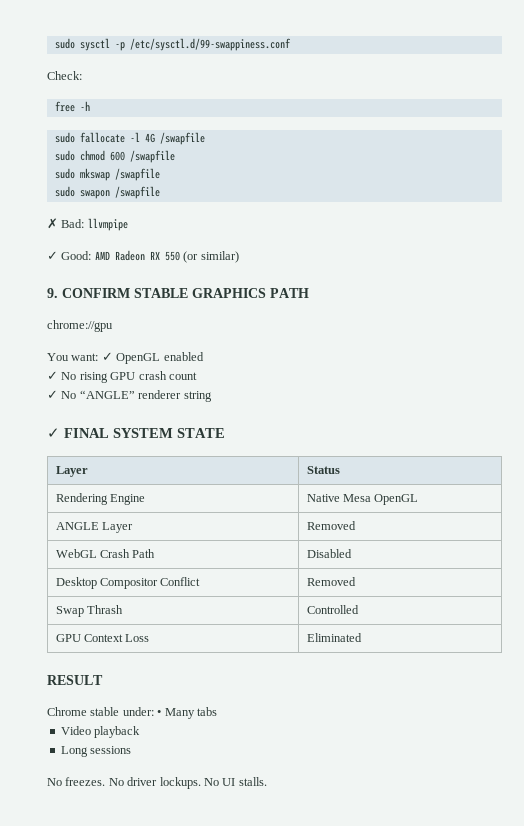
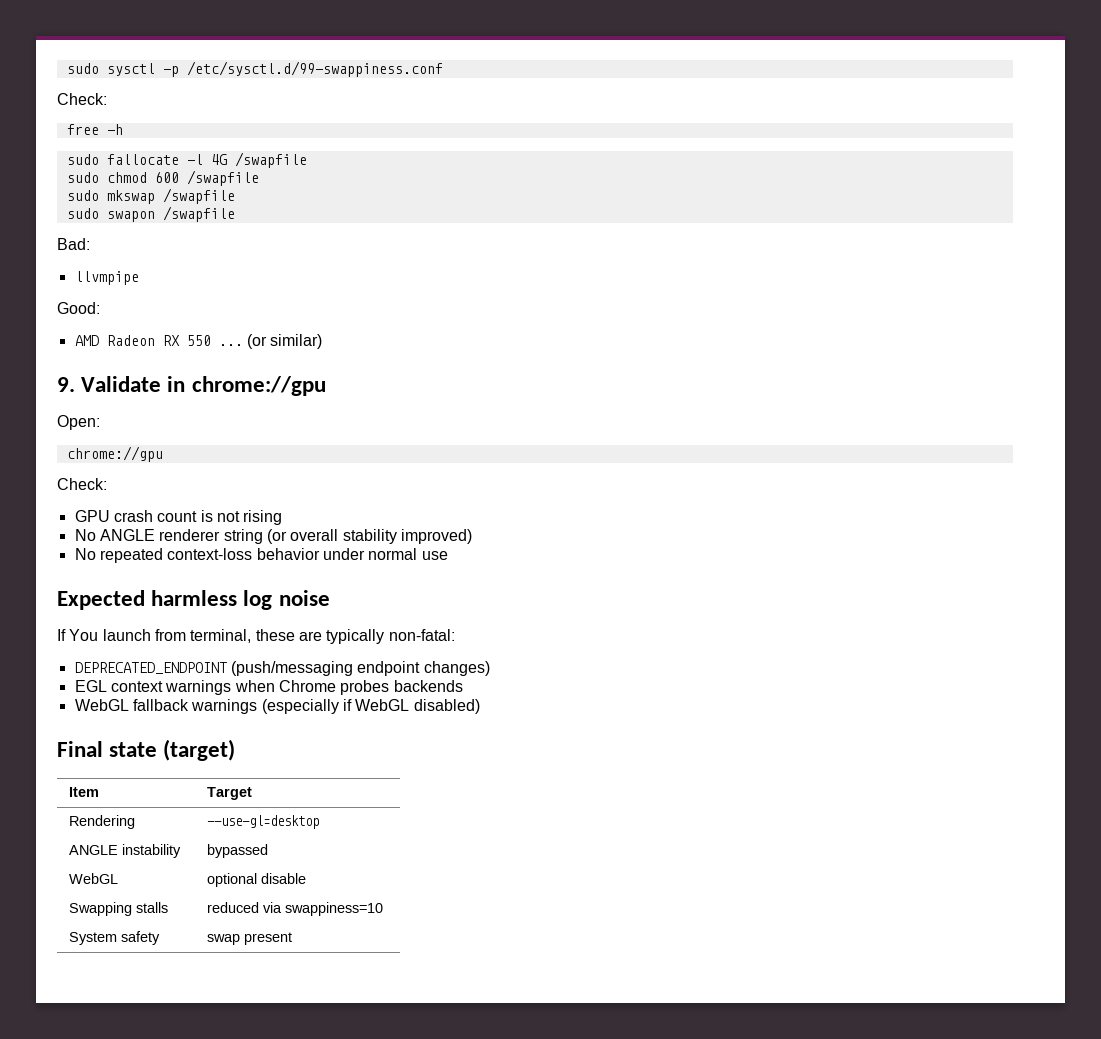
- ✗ Bad: llvmpipe
+ Bad:
+ llvmpipe
- ✓ Good: AMD Radeon RX 550 (or similar)
+ Good:
+ AMD Radeon RX 550 ... (or similar)
- 9. CONFIRM STABLE GRAPHICS PATH
+ 9. Validate in chrome://gpu
+ Open:
  chrome://gpu
- You want: ✓ OpenGL enabled
- ✓ No rising GPU crash count
- ✓ No “ANGLE” renderer string
- ✓ FINAL SYSTEM STATE
- Layer | Status
- Rendering Engine | Native Mesa OpenGL
- ANGLE Layer | Removed
- WebGL Crash Path | Disabled
- Desktop Compositor Conflict | Removed
- Swap Thrash | Controlled
- GPU Context Loss | Eliminated
- RESULT
- Chrome stable under: • Many tabs
- Video playback
- Long sessions
- No freezes. No driver lockups. No UI stalls.
+ Check:
+ GPU crash count is not rising
+ No ANGLE renderer string (or overall stability improved)
+ No repeated context-loss behavior under normal use
+ Expected harmless log noise
+ If You launch from terminal, these are typically non-fatal:
+ DEPRECATED_ENDPOINT (push/messaging endpoint changes)
+ EGL context warnings when Chrome probes backends
+ WebGL fallback warnings (especially if WebGL disabled)
+ Final state (target)
+ Item | Target
+ Rendering | --use-gl=desktop
+ ANGLE instability | bypassed
+ WebGL | optional disable
+ Swapping stalls | reduced via swappiness=10
+ System safety | swap present

